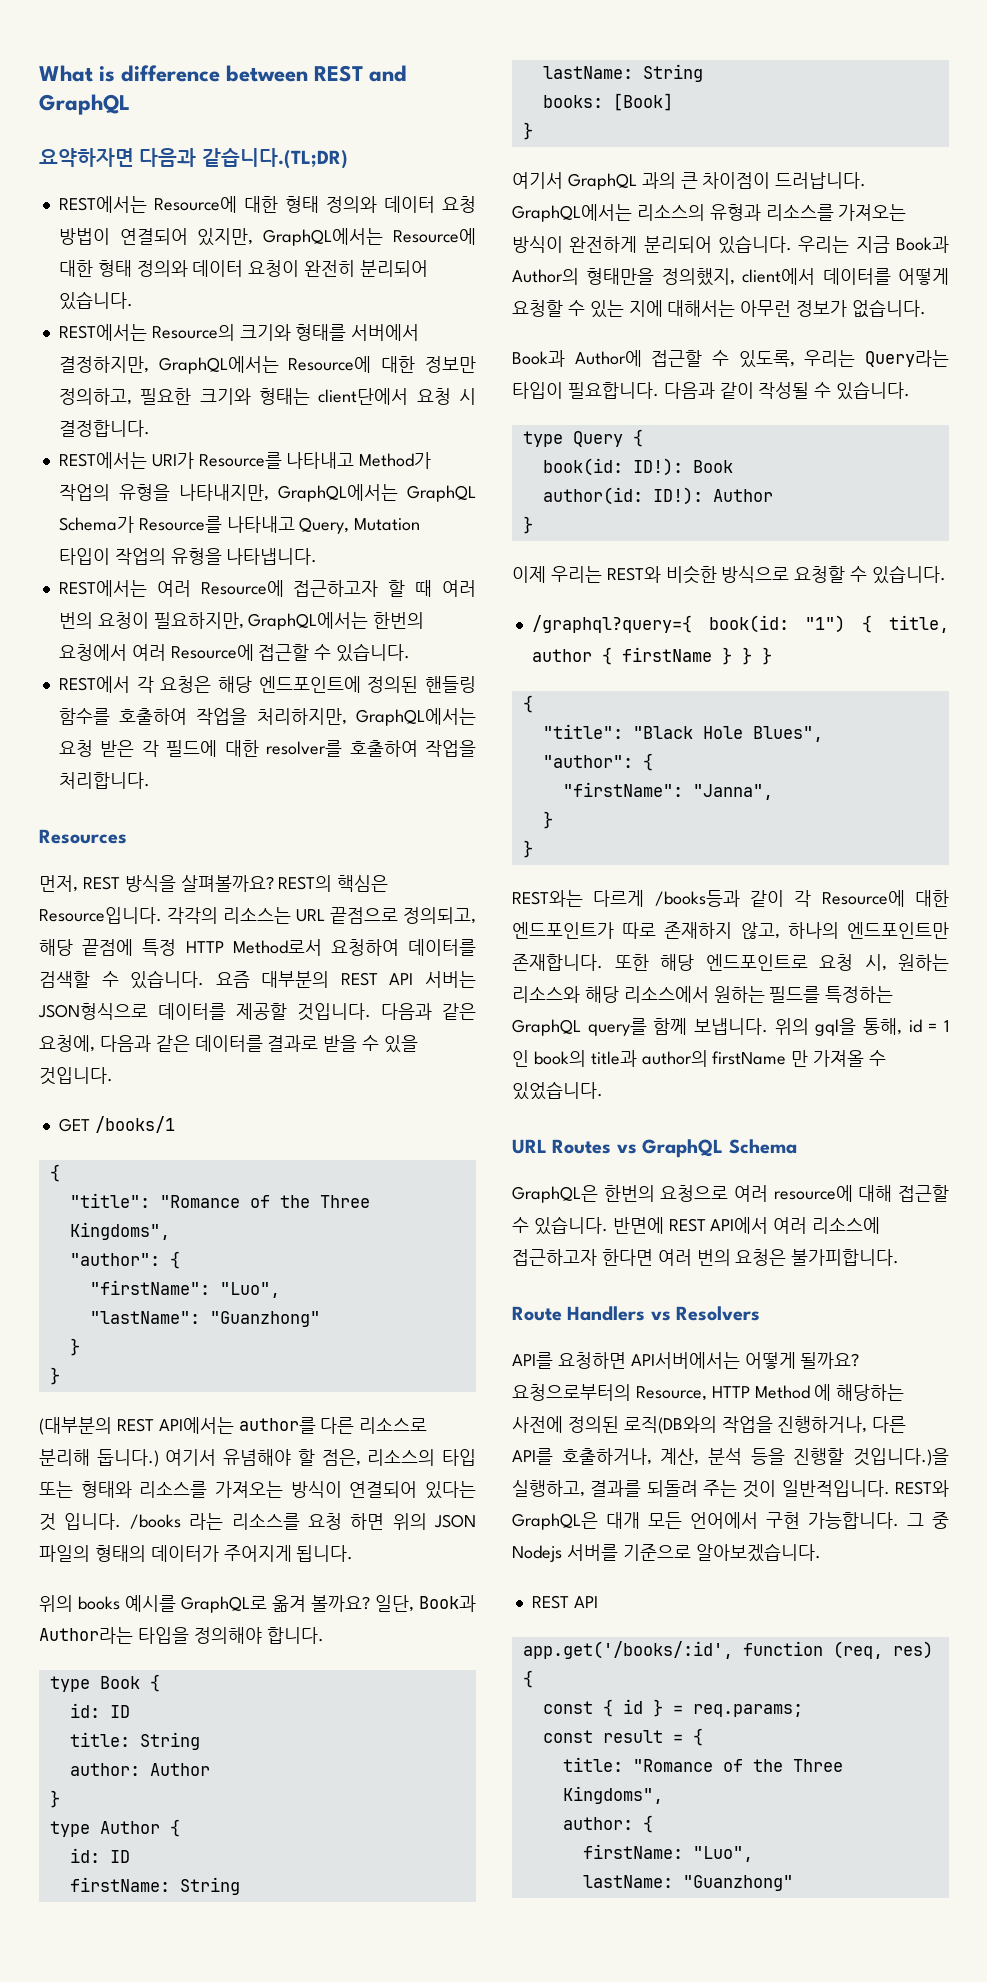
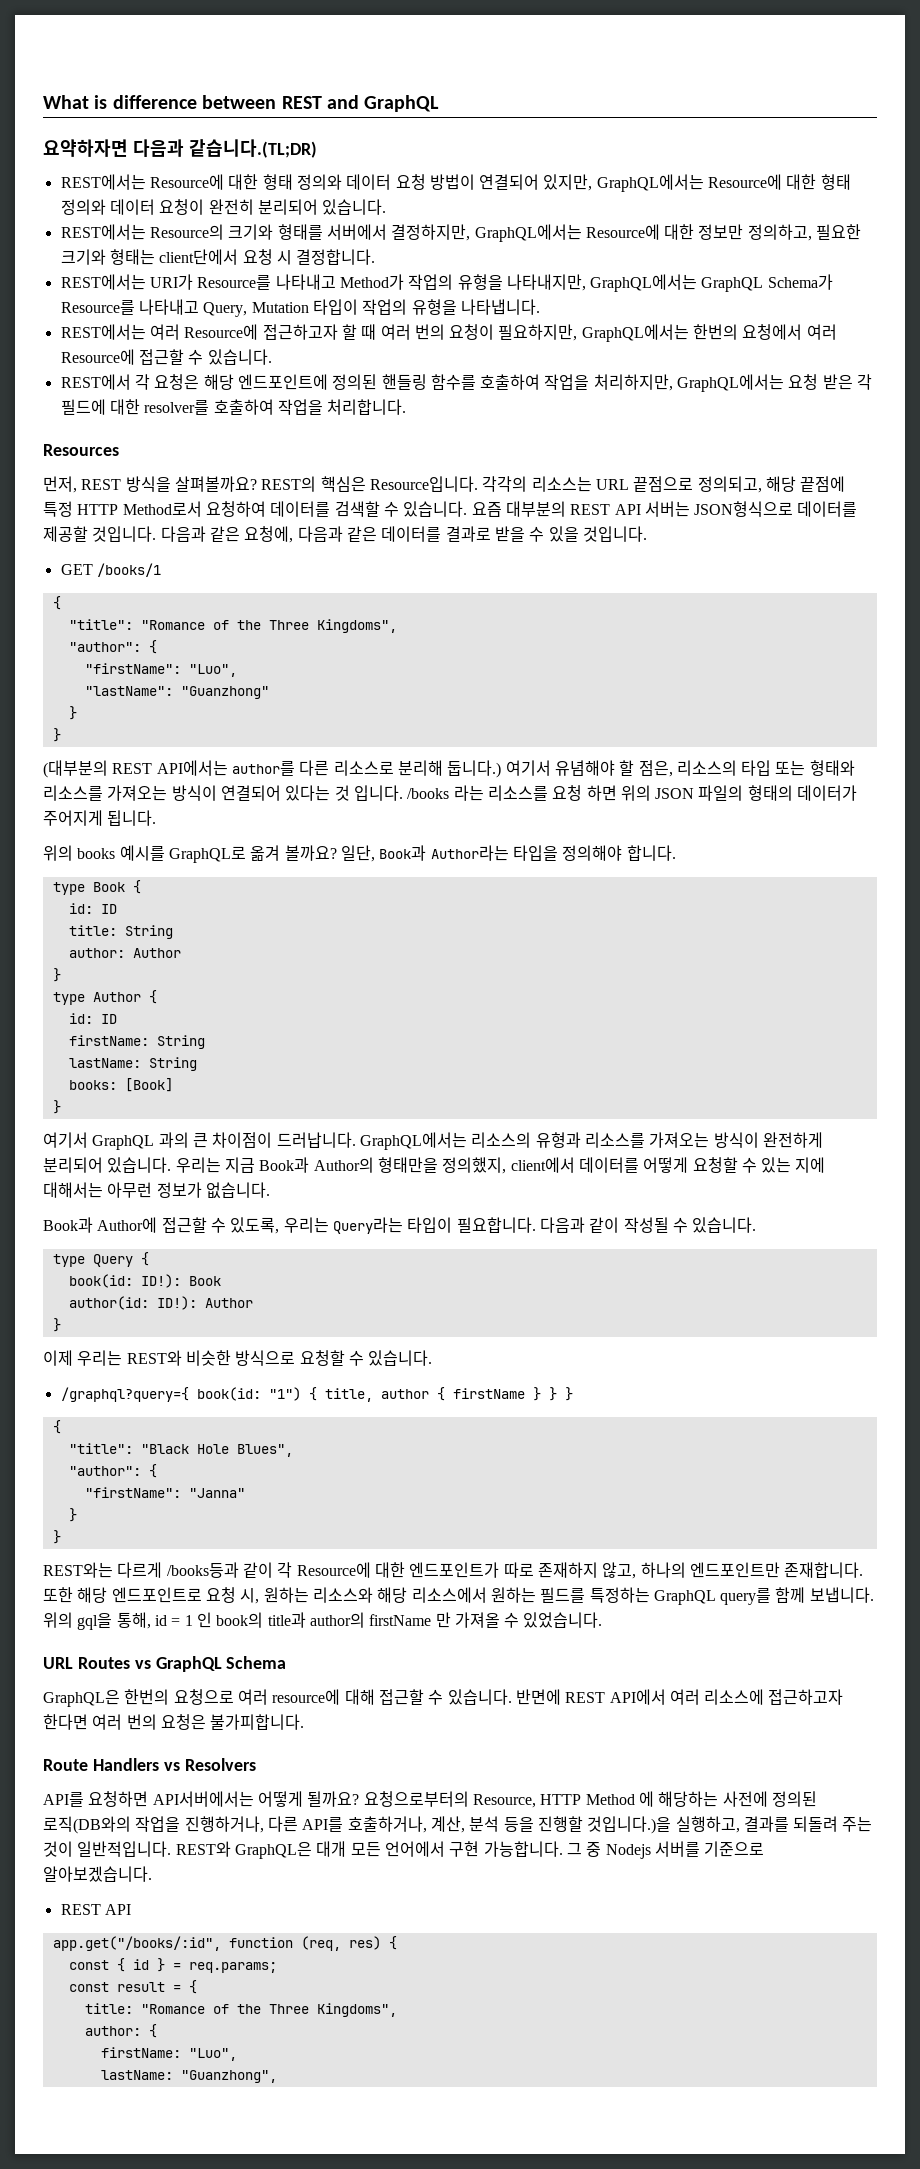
- "firstName": "Janna",
+ "firstName": "Janna"
- app.get('/books/:id', function (req, res) {
+ app.get("/books/:id", function (req, res) {
- lastName: "Guanzhong"
+ lastName: "Guanzhong",

